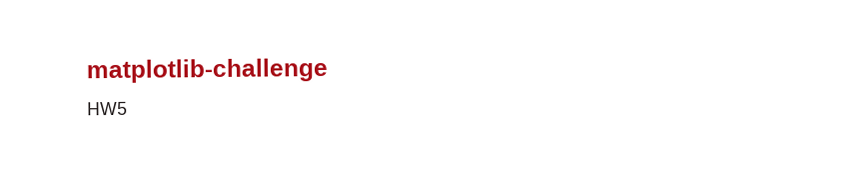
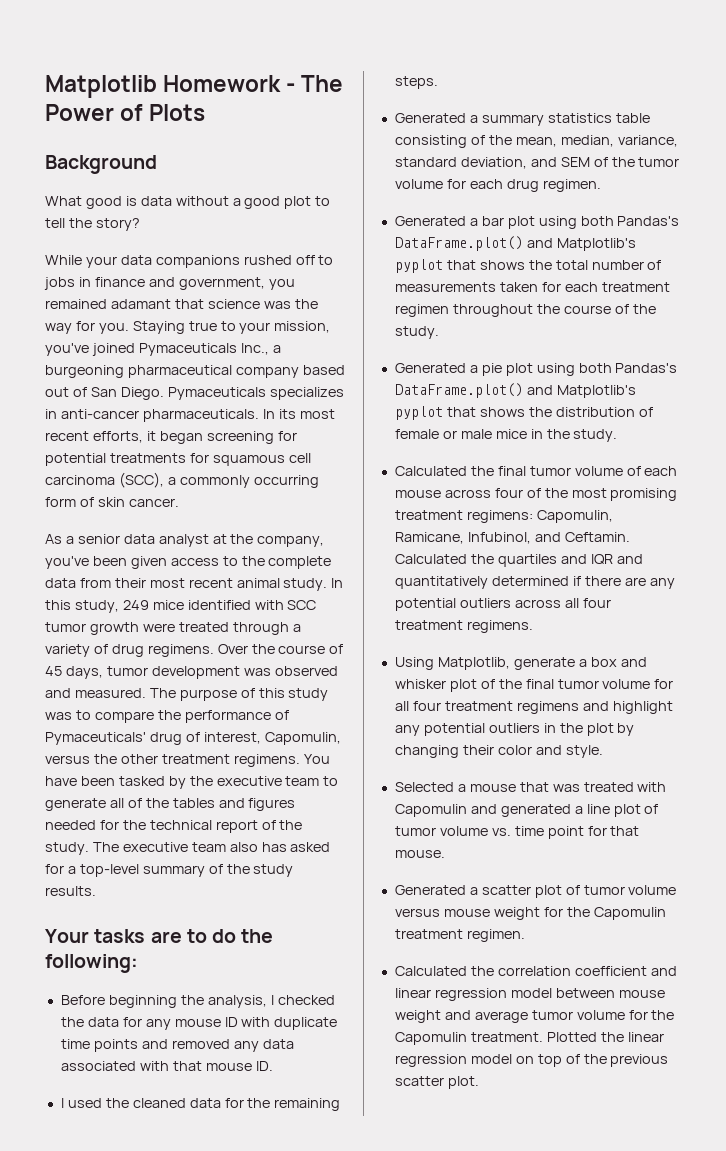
- matplotlib-challenge
- HW5
+ Matplotlib Homework - The Power of Plots
+ Background
+ What good is data without a good plot to tell the story?
+ While your data companions rushed off to jobs in finance and government, you remained adamant that science was the way for you. Staying true to your mission, you've joined Pymaceuticals Inc., a burgeoning pharmaceutical company based out of San Diego. Pymaceuticals specializes in anti-cancer pharmaceuticals. In its most recent efforts, it began screening for potential treatments for squamous cell carcinoma (SCC), a commonly occurring form of skin cancer.
+ As a senior data analyst at the company, you've been given access to the complete data from their most recent animal study. In this study, 249 mice identified with SCC tumor growth were treated through a variety of drug regimens. Over the course of 45 days, tumor development was observed and measured. The purpose of this study was to compare the performance of Pymaceuticals' drug of interest, Capomulin, versus the other treatment regimens. You have been tasked by the executive team to generate all of the tables and figures needed for the technical report of the study. The executive team also has asked for a top-level summary of the study results.
+ Your tasks are to do the following:
+ Before beginning the analysis, I checked the data for any mouse ID with duplicate time points and removed any data associated with that mouse ID.
+ I used the cleaned data for the remaining steps.
+ Generated a summary statistics table consisting of the mean, median, variance, standard deviation, and SEM of the tumor volume for each drug regimen.
+ Generated a bar plot using both Pandas's DataFrame.plot() and Matplotlib's pyplot that shows the total number of measurements taken for each treatment regimen throughout the course of the study.
+ Generated a pie plot using both Pandas's DataFrame.plot() and Matplotlib's pyplot that shows the distribution of female or male mice in the study.
+ Calculated the final tumor volume of each mouse across four of the most promising treatment regimens: Capomulin, Ramicane, Infubinol, and Ceftamin. Calculated the quartiles and IQR and quantitatively determined if there are any potential outliers across all four treatment regimens.
+ Using Matplotlib, generate a box and whisker plot of the final tumor volume for all four treatment regimens and highlight any potential outliers in the plot by changing their color and style.
+ Selected a mouse that was treated with Capomulin and generated a line plot of tumor volume vs. time point for that mouse.
+ Generated a scatter plot of tumor volume versus mouse weight for the Capomulin treatment regimen.
+ Calculated the correlation coefficient and linear regression model between mouse weight and average tumor volume for the Capomulin treatment. Plotted the linear regression model on top of the previous scatter plot.

